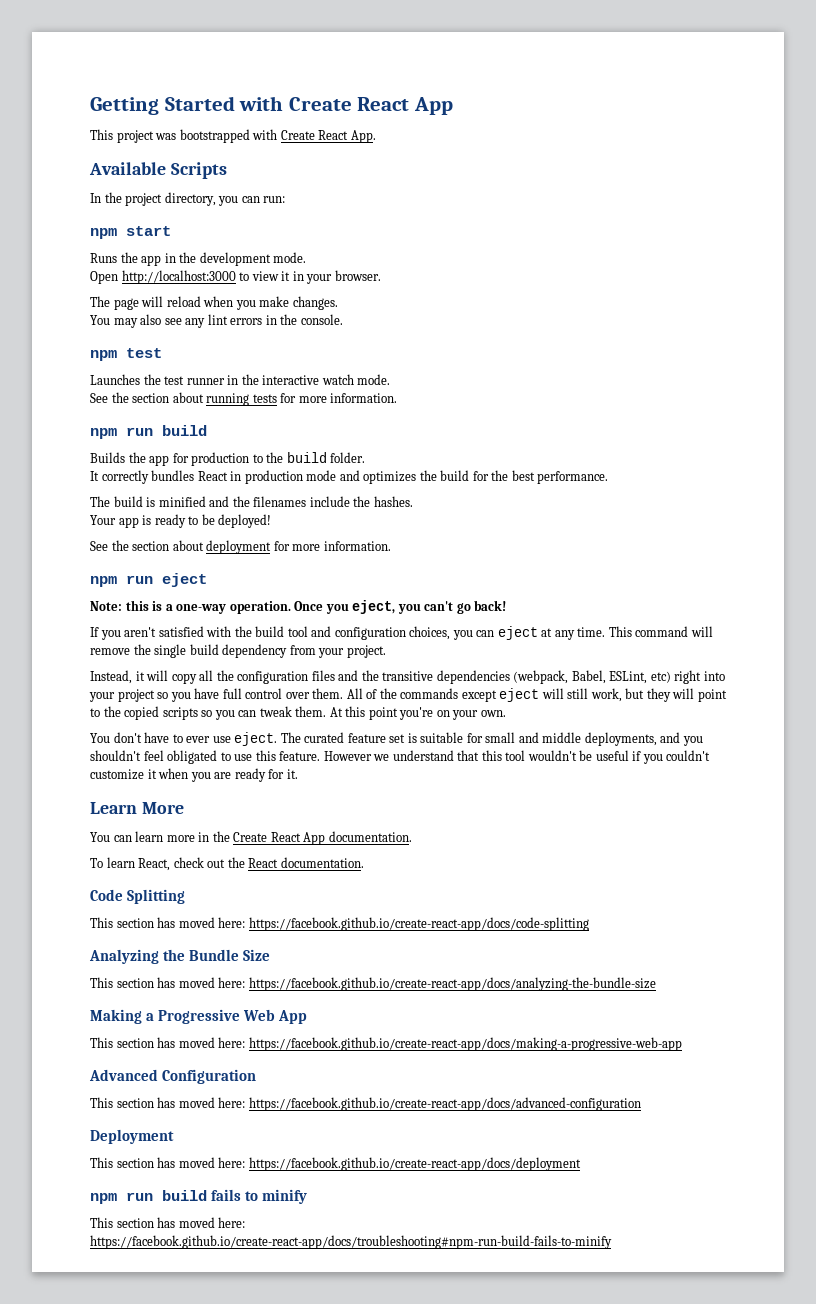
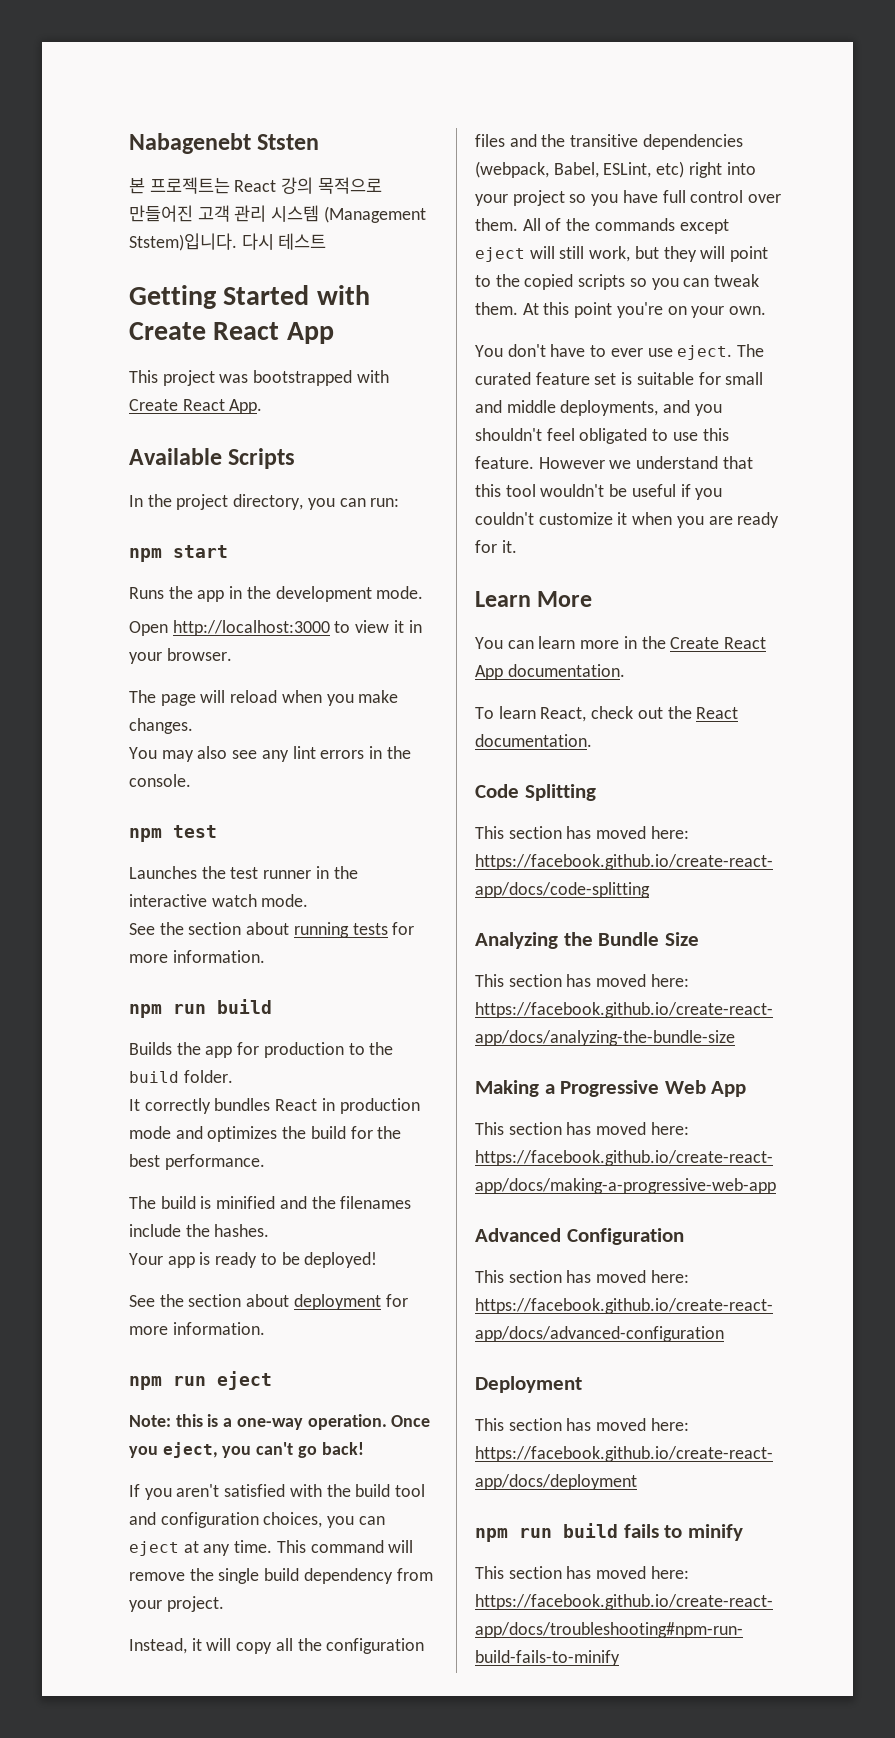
+ Nabagenebt Ststen
+ 본 프로젝트는 React 강의 목적으로 만들어진 고객 관리 시스템 (Management Ststem)입니다. 다시 테스트

